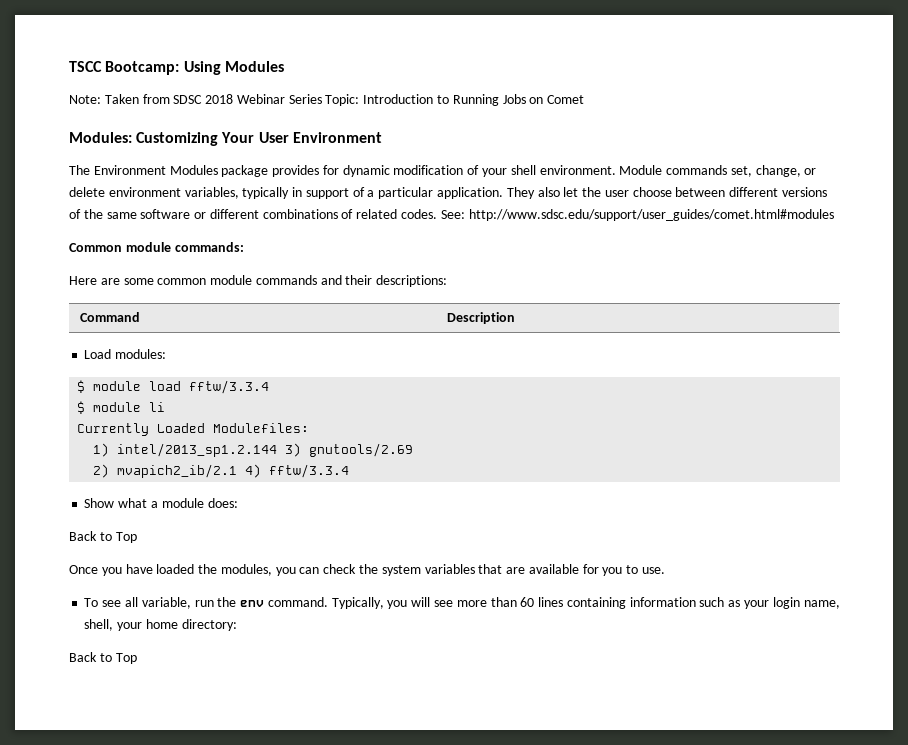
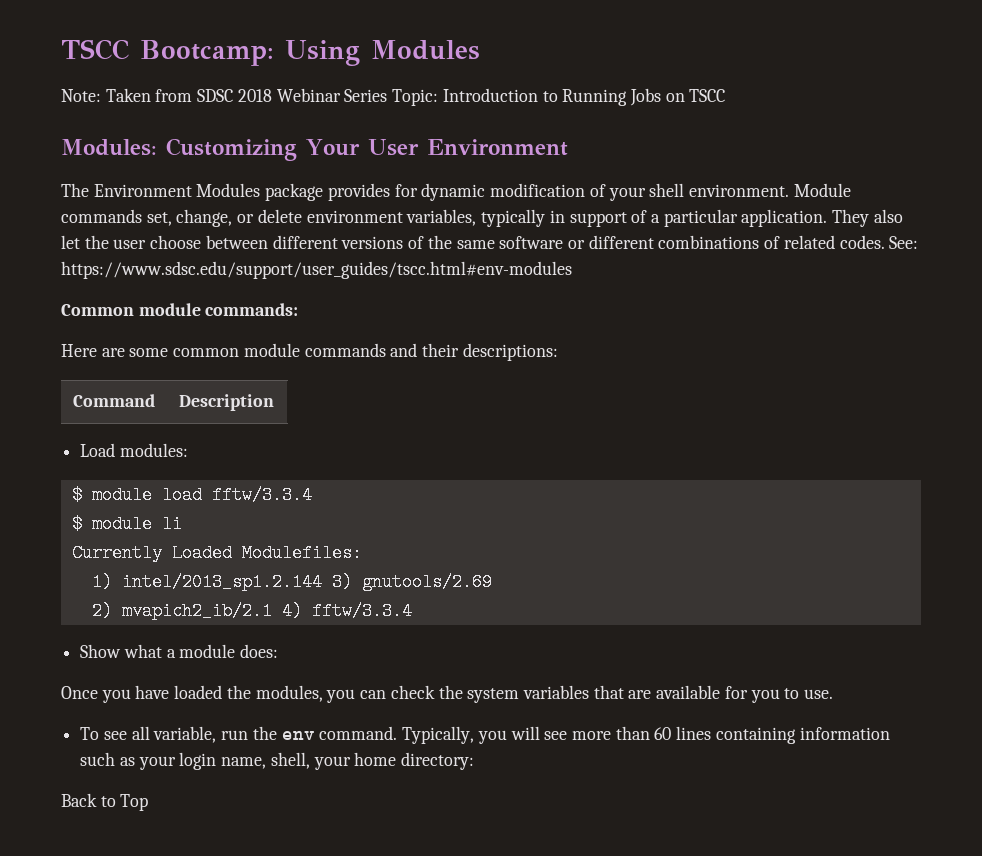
- Note: Taken from SDSC 2018 Webinar Series Topic: Introduction to Running Jobs on Comet
+ Note: Taken from SDSC 2018 Webinar Series Topic: Introduction to Running Jobs on TSCC
- See: http://www.sdsc.edu/support/user_guides/comet.html#modules
+ See: https://www.sdsc.edu/support/user_guides/tscc.html#env-modules
  Show what a module does:
- Back to Top

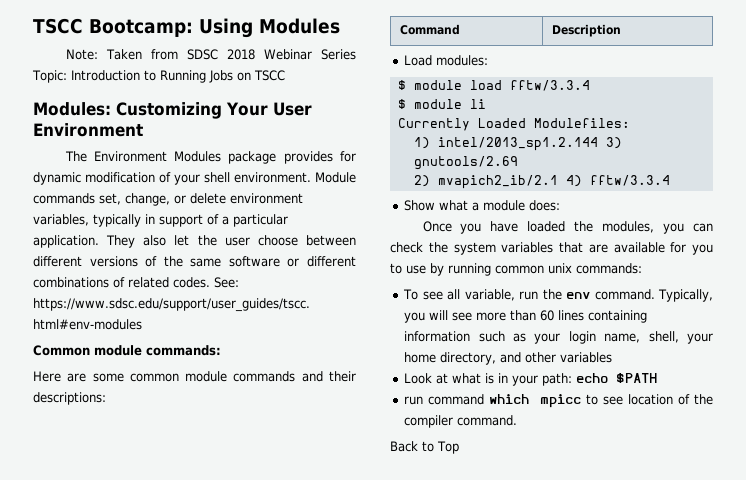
- Once you have loaded the modules, you can check the system variables that are available for you to use.
+ Once you have loaded the modules, you can check the system variables that are available for you to use by running common unix commands:
- Typically, you will see more than 60 lines containing information such as your login name, shell, your home directory:
+ Typically, you will see more than 60 lines containing information such as your login name, shell, your home directory, and other variables
+ Look at what is in your path: echo $PATH
+ run command which mpicc to see location of the compiler command.

